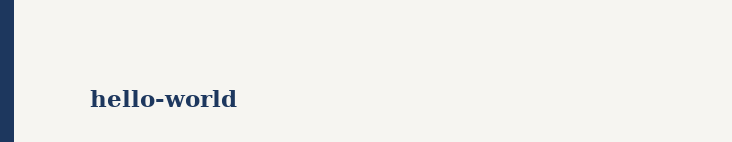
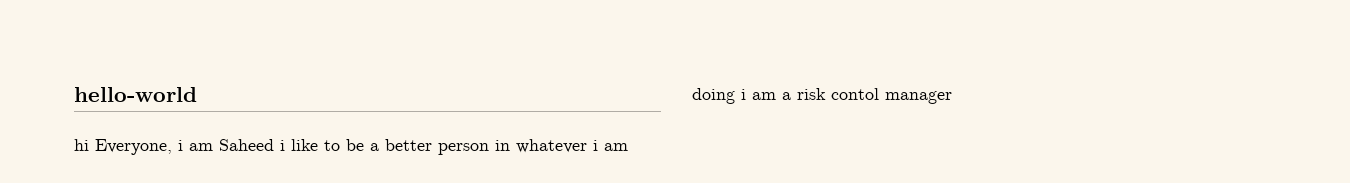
+ hi Everyone, i am Saheed i like to be a better person in whatever i am doing i am a risk contol manager

